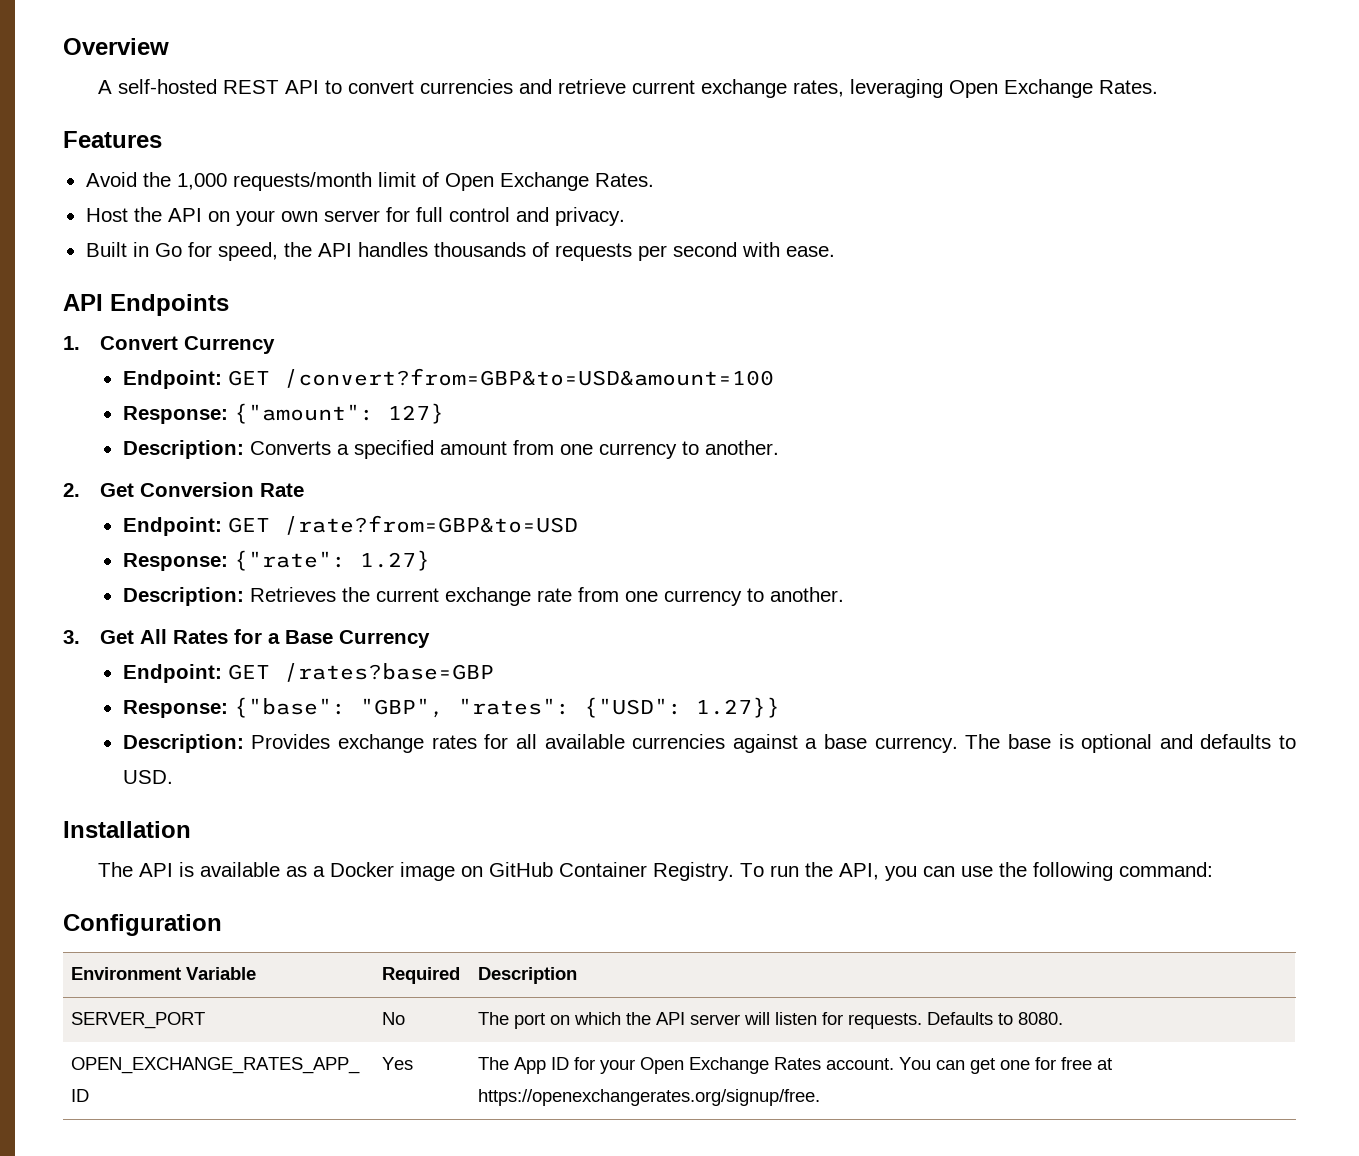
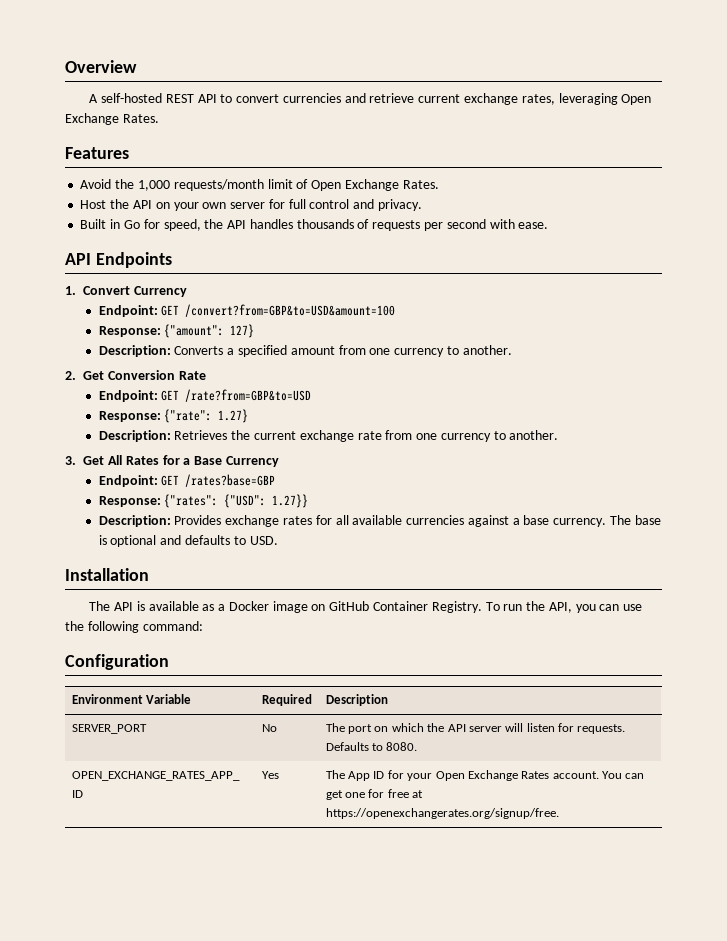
- Response: {"base": "GBP", "rates": {"USD": 1.27}}
+ Response: {"rates": {"USD": 1.27}}

